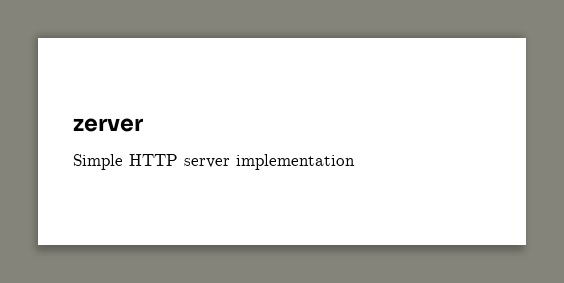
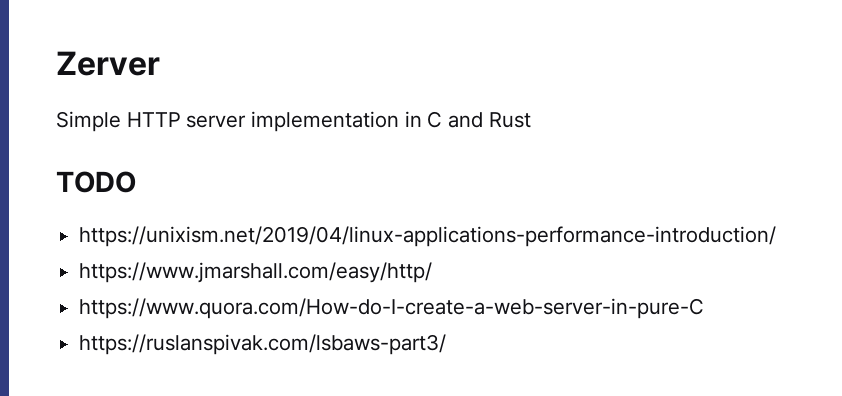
- zerver
+ Zerver
- Simple HTTP server implementation
+ Simple HTTP server implementation in C and Rust
+ TODO
+ https://unixism.net/2019/04/linux-applications-performance-introduction/
+ https://www.jmarshall.com/easy/http/
+ https://www.quora.com/How-do-I-create-a-web-server-in-pure-C
+ https://ruslanspivak.com/lsbaws-part3/

